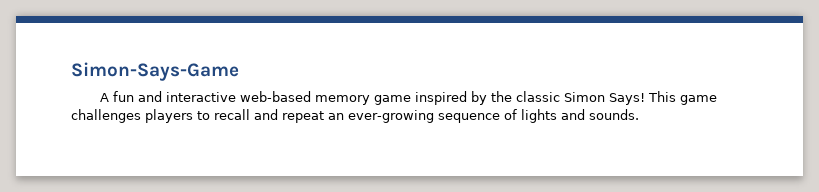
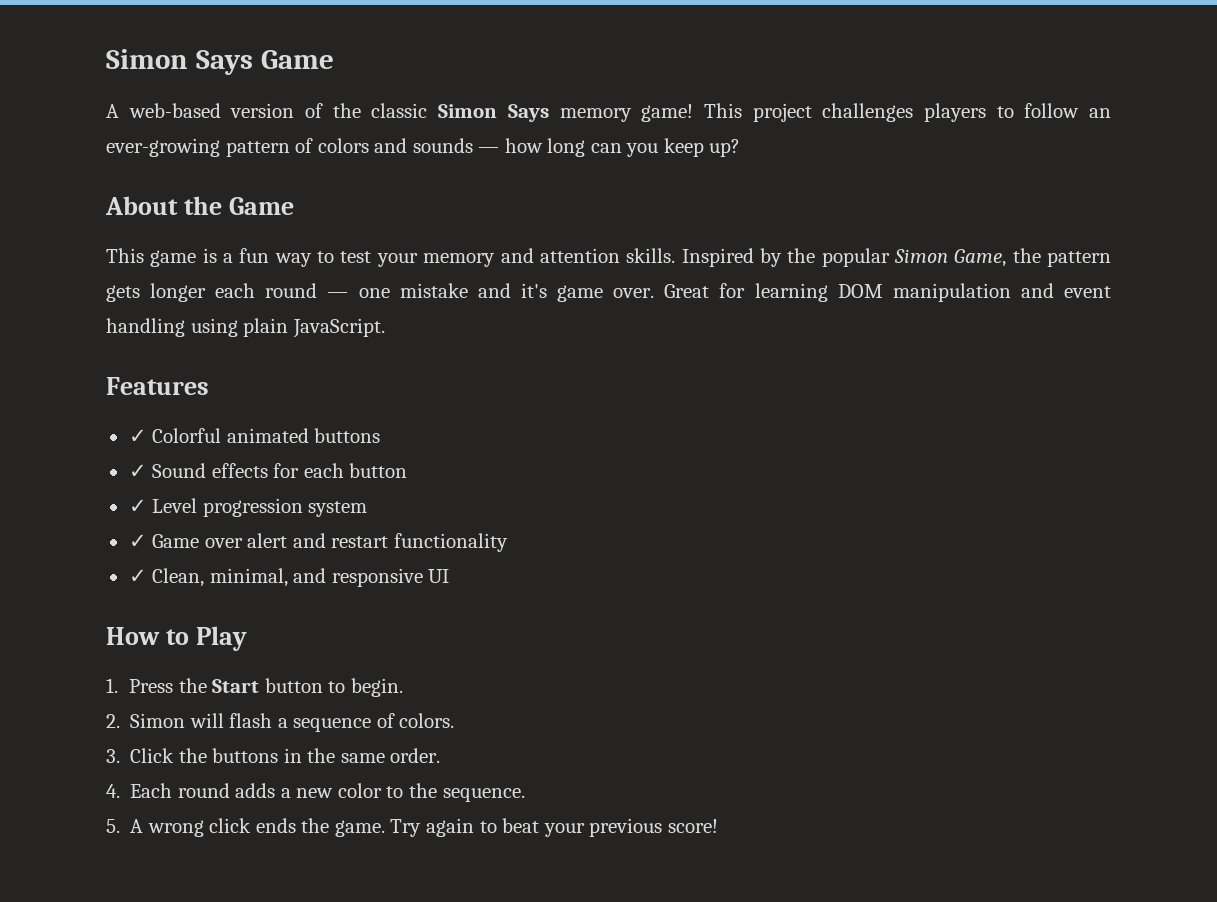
- Simon-Says-Game
- A fun and interactive web-based memory game inspired by the classic Simon Says! This game challenges players to recall and repeat an ever-growing sequence of lights and sounds.
+ Simon Says Game
+ A web-based version of the classic Simon Says memory game! This project challenges players to follow an ever-growing pattern of colors and sounds — how long can you keep up?
+ About the Game
+ This game is a fun way to test your memory and attention skills. Inspired by the popular Simon Game, the pattern gets longer each round — one mistake and it's game over. Great for learning DOM manipulation and event handling using plain JavaScript.
+ Features
+ ✓ Colorful animated buttons
+ ✓ Sound effects for each button
+ ✓ Level progression system
+ ✓ Game over alert and restart functionality
+ ✓ Clean, minimal, and responsive UI
+ How to Play
+ 1. Press the Start button to begin.
+ 2. Simon will flash a sequence of colors.
+ 3. Click the buttons in the same order.
+ 4. Each round adds a new color to the sequence.
+ 5. A wrong click ends the game. Try again to beat your previous score!

